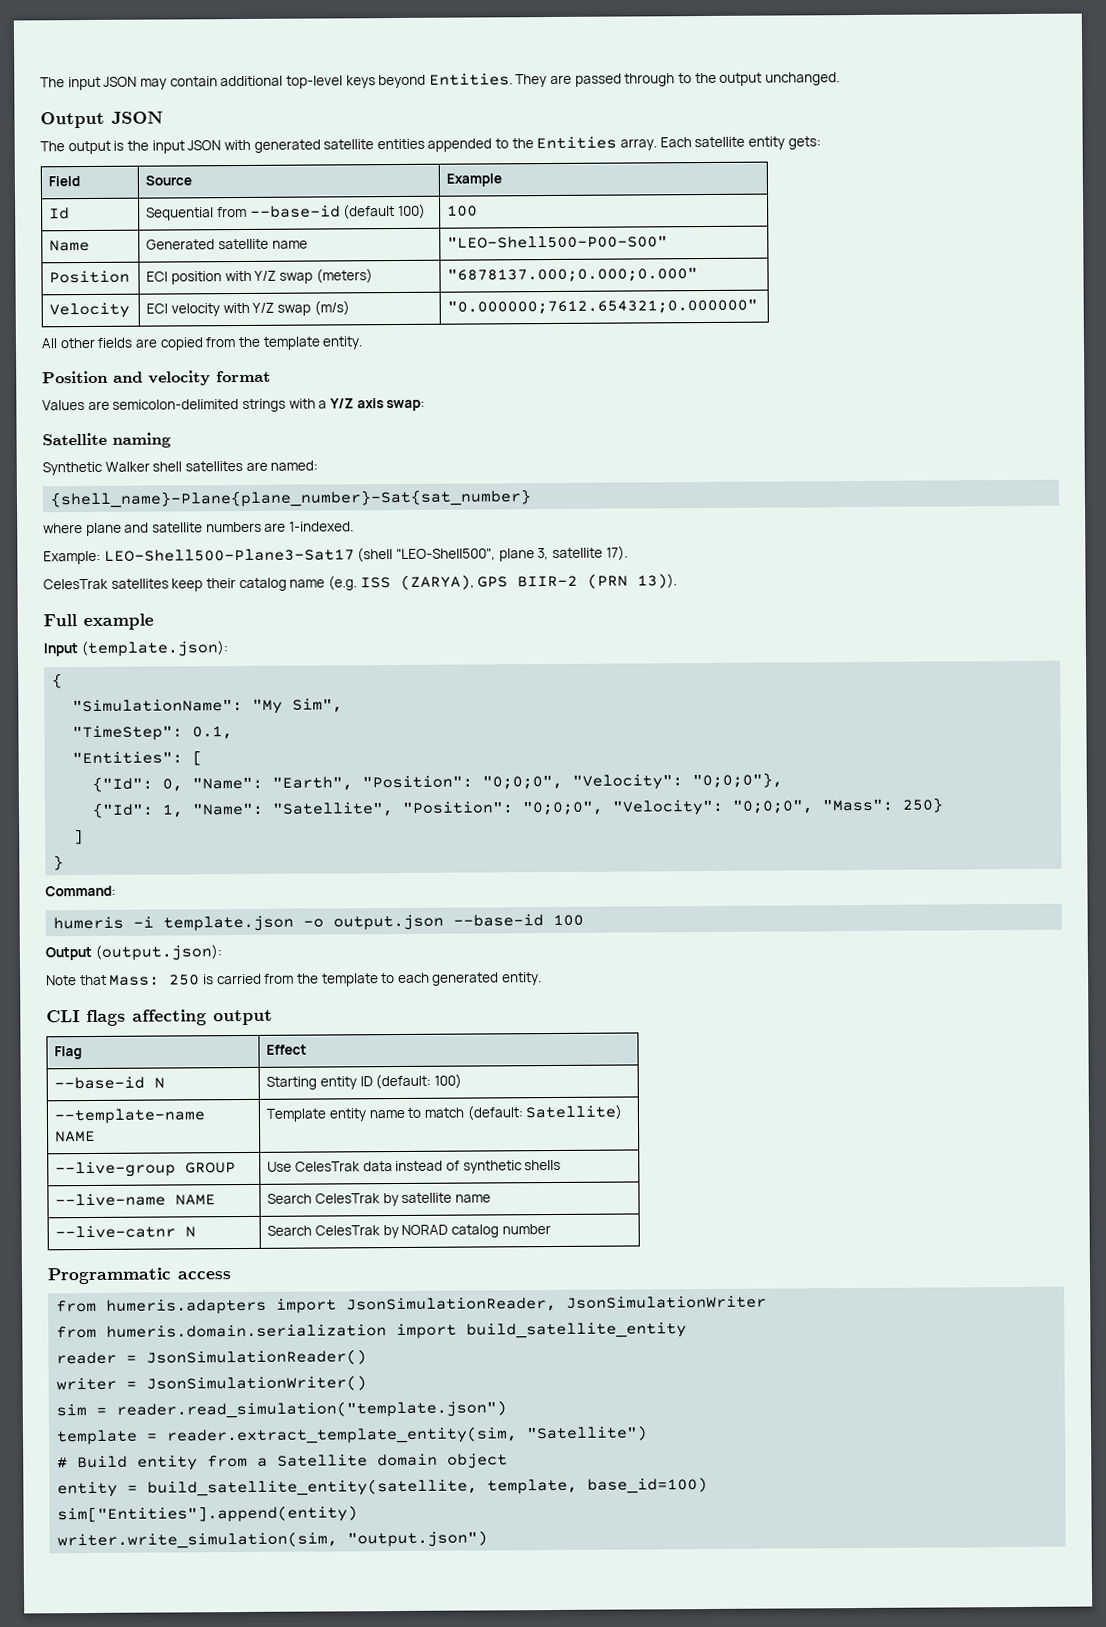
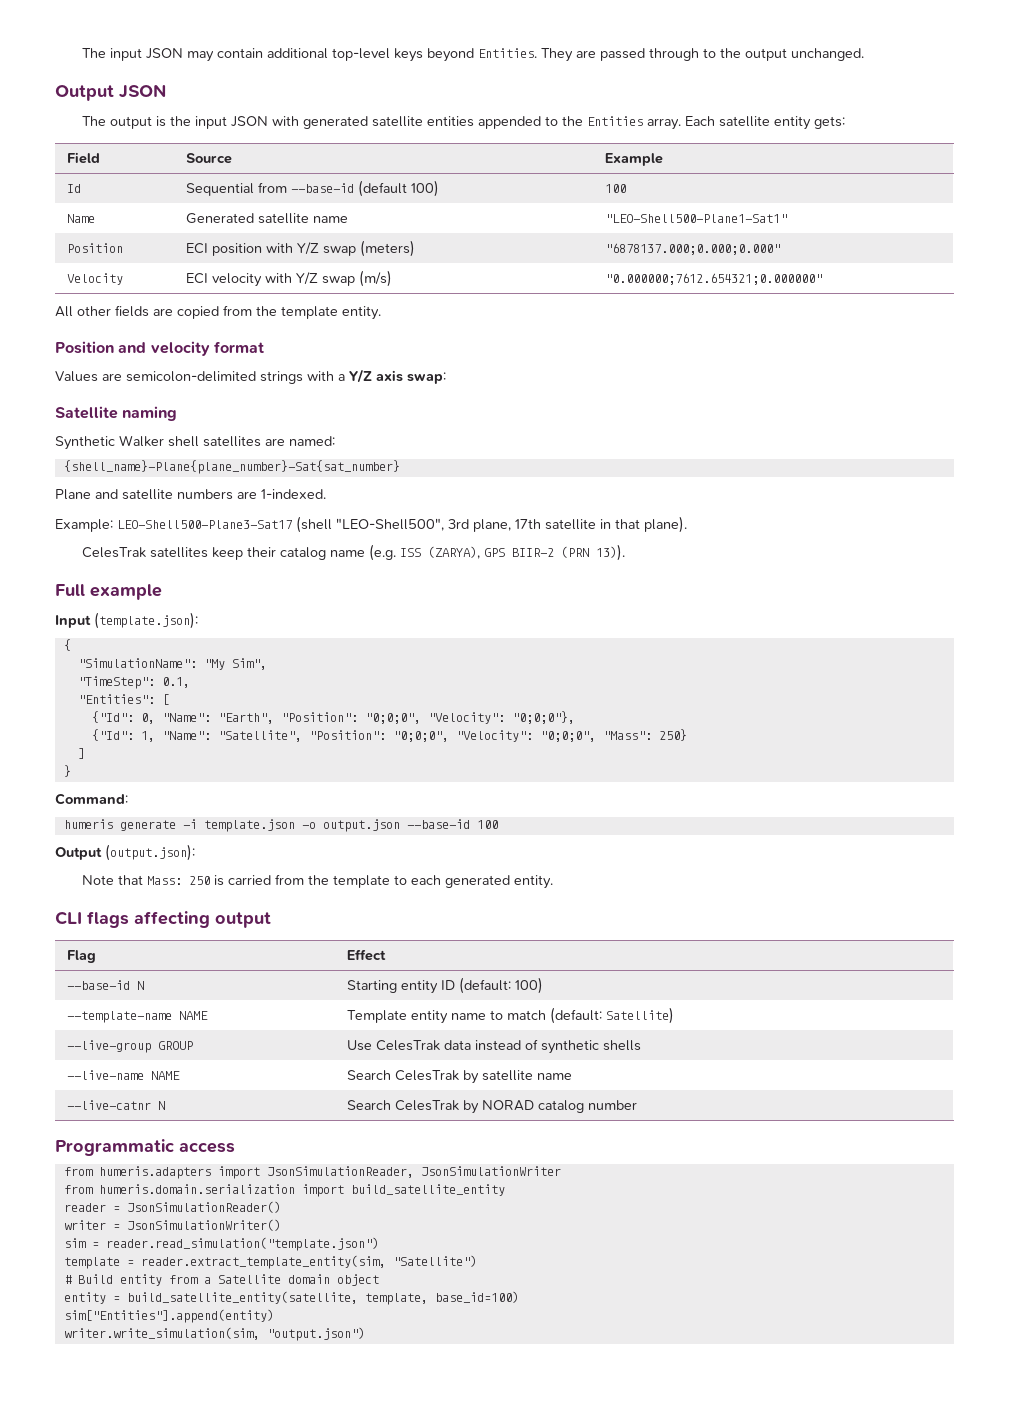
- Name | Generated satellite name | "LEO-Shell500-P00-S00"
+ Name | Generated satellite name | "LEO-Shell500-Plane1-Sat1"
- where plane and satellite numbers are 1-indexed.
+ Plane and satellite numbers are 1-indexed.
- Example: LEO-Shell500-Plane3-Sat17 (shell "LEO-Shell500", plane 3, satellite 17).
+ Example: LEO-Shell500-Plane3-Sat17 (shell "LEO-Shell500", 3rd plane, 17th satellite in that plane).
- humeris -i template.json -o output.json --base-id 100
+ humeris generate -i template.json -o output.json --base-id 100

